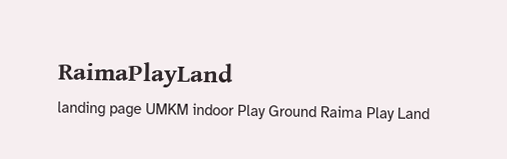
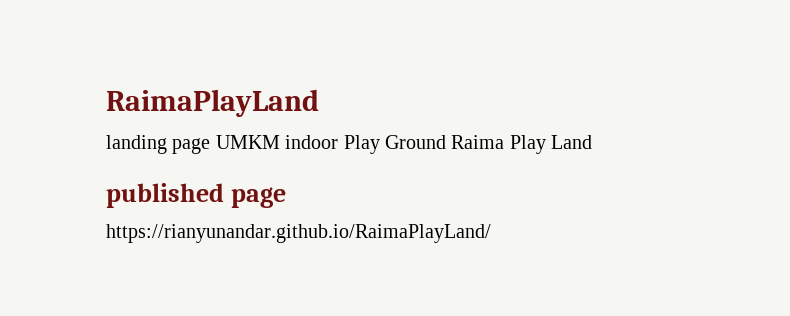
+ published page
+ https://rianyunandar.github.io/RaimaPlayLand/

